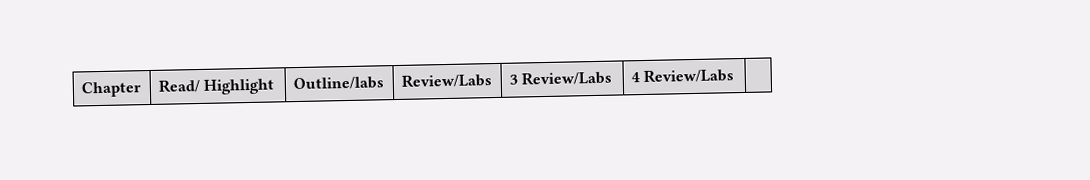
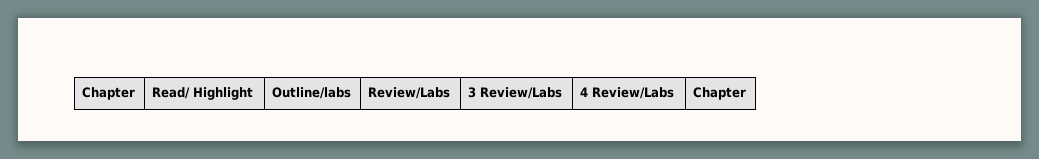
- Chapter | Read/ Highlight | Outline/labs | Review/Labs | 3 Review/Labs | 4 Review/Labs |
+ Chapter | Read/ Highlight | Outline/labs | Review/Labs | 3 Review/Labs | 4 Review/Labs | Chapter

